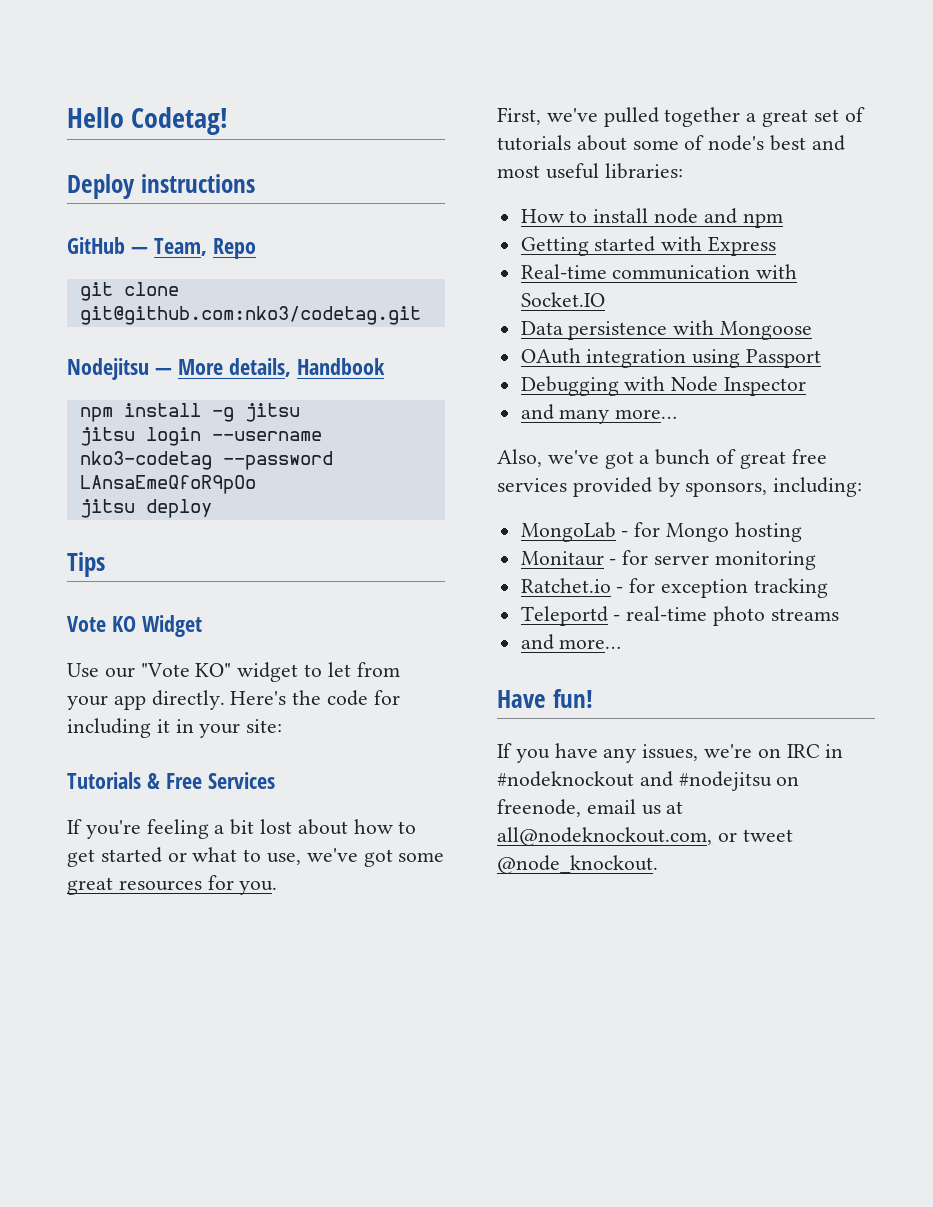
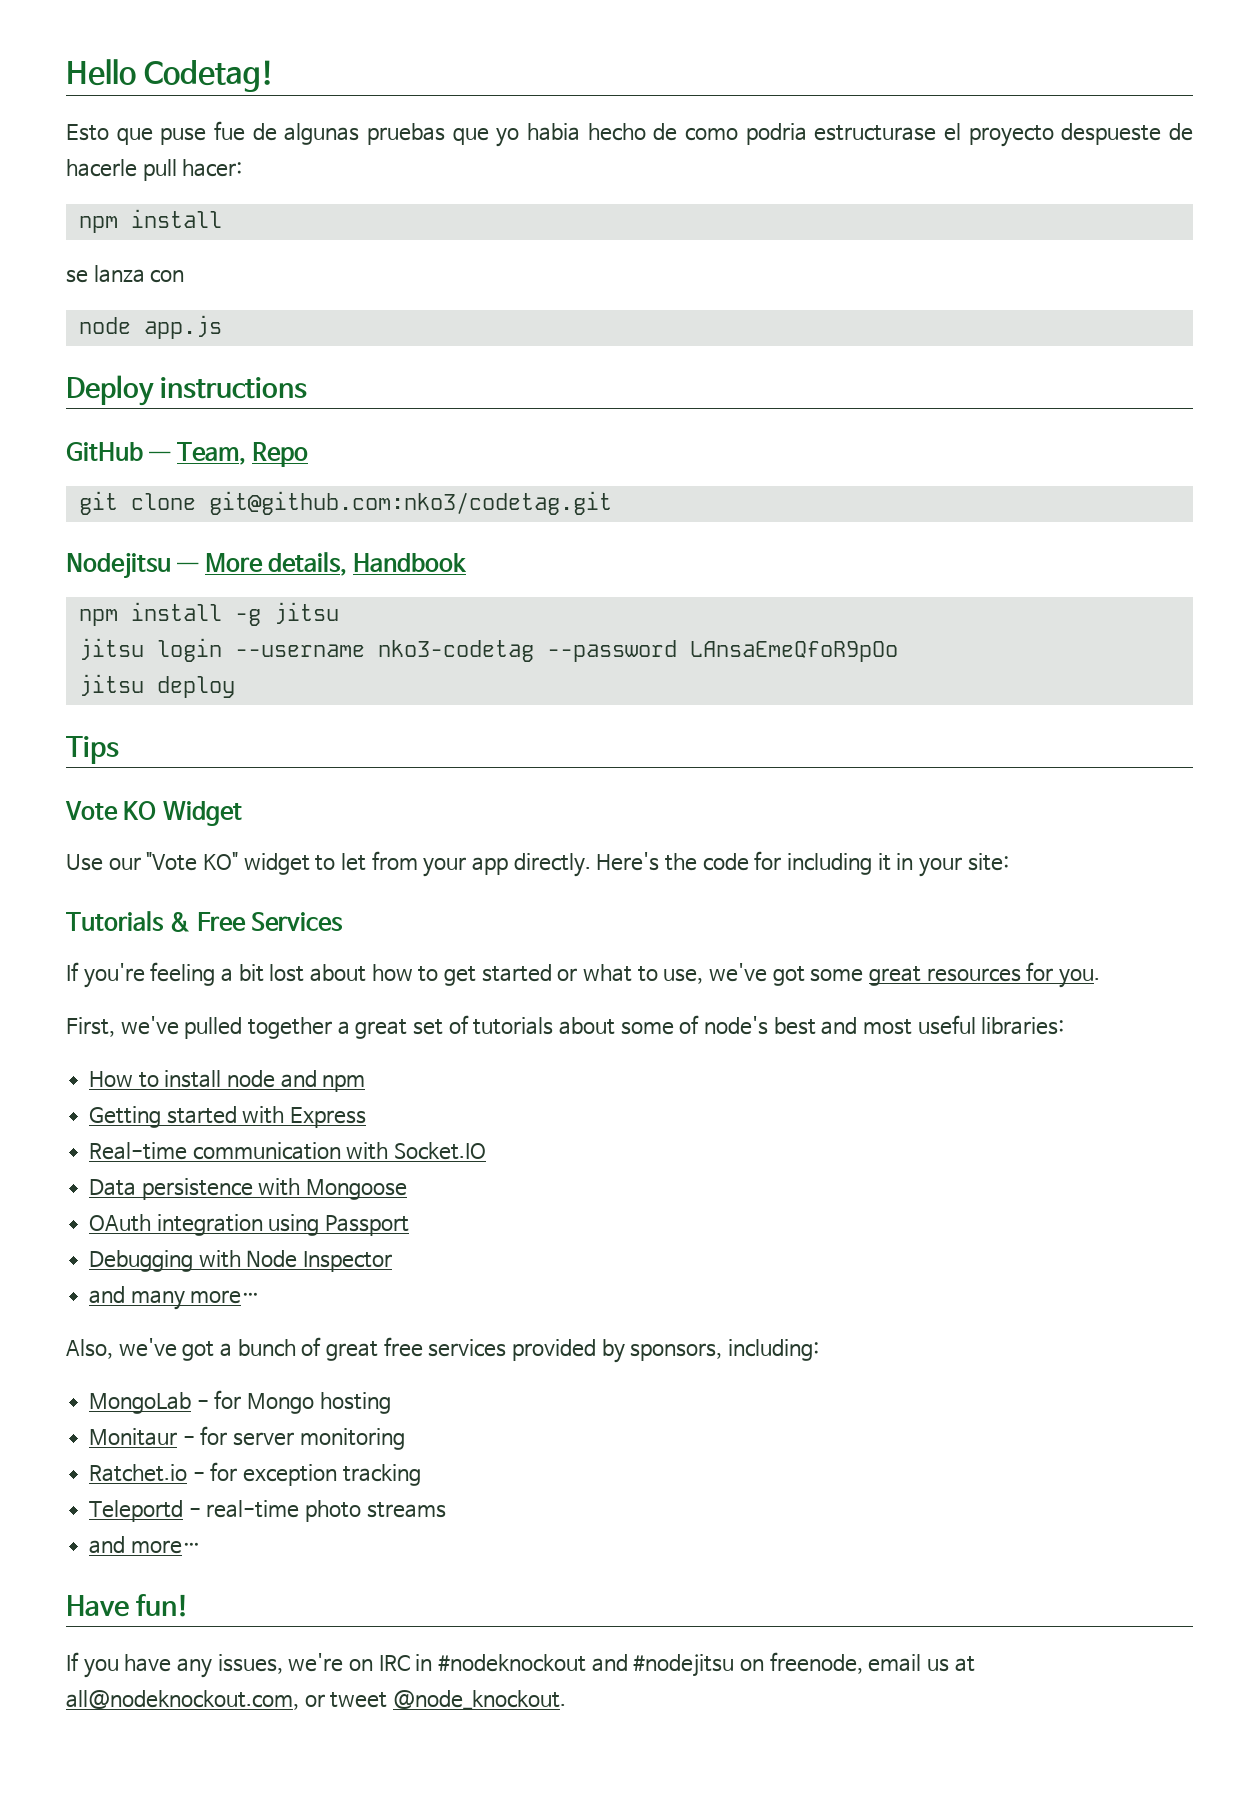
+ Esto que puse fue de algunas pruebas que yo habia hecho de como podria estructurase el proyecto despueste de hacerle pull hacer:
+ npm install
+ se lanza con
+ node app.js

